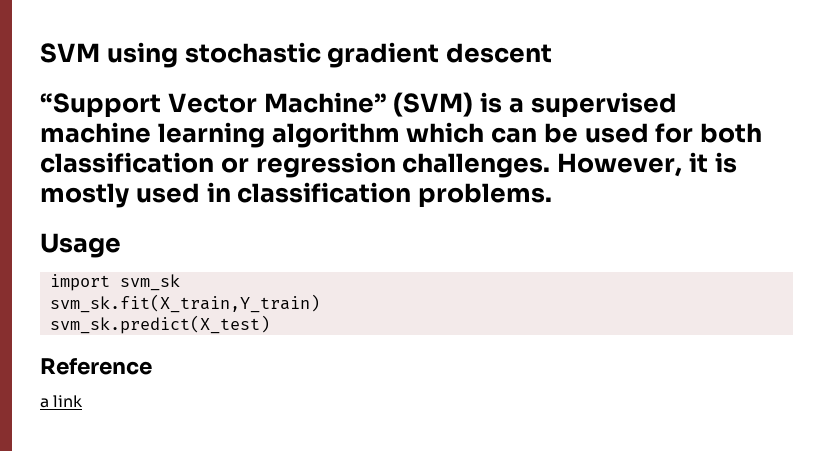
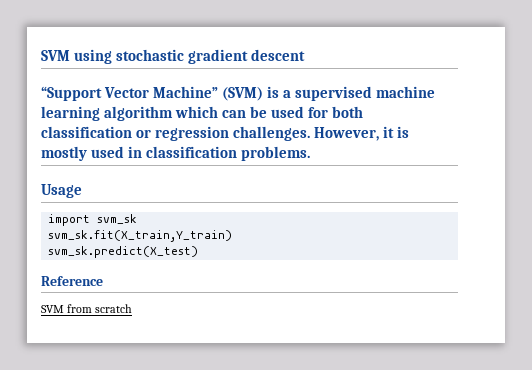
- a link
+ SVM from scratch

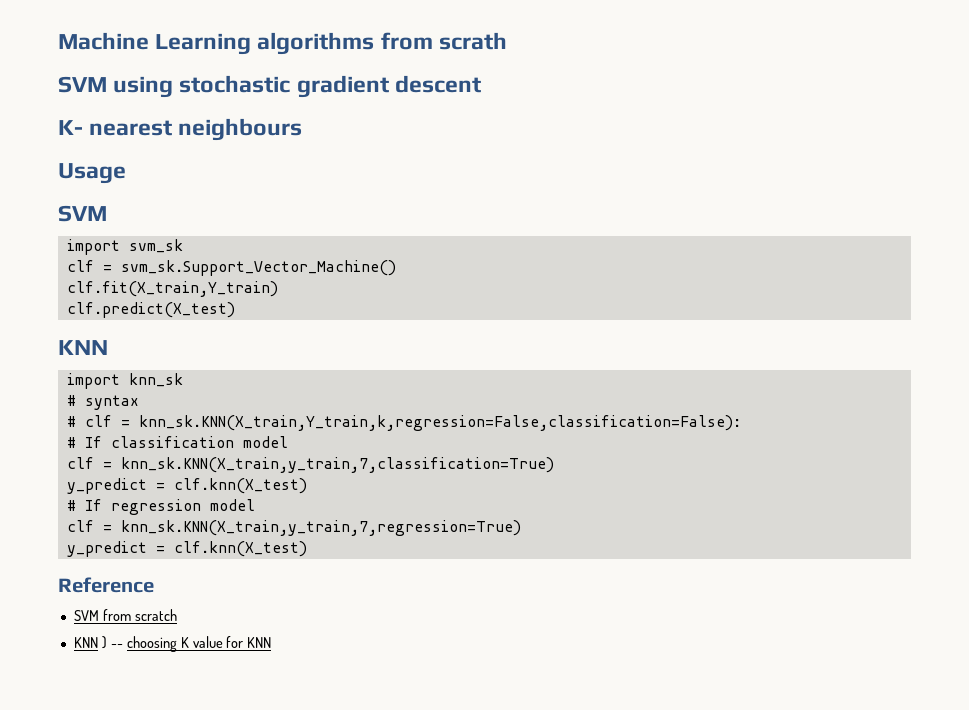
+ Machine Learning algorithms from scrath
- “Support Vector Machine” (SVM) is a supervised machine learning algorithm which can be used for both classification or regression challenges. However, it is mostly used in classification problems.
+ K- nearest neighbours
  Usage
+ SVM
- svm_sk.fit(X_train,Y_train)
- svm_sk.predict(X_test)
+ clf = svm_sk.Support_Vector_Machine()
+ clf.fit(X_train,Y_train)
+ clf.predict(X_test)
+ KNN
+ import knn_sk
+ # syntax
+ # clf = knn_sk.KNN(X_train,Y_train,k,regression=False,classification=False):
+ # If classification model
+ clf = knn_sk.KNN(X_train,y_train,7,classification=True)
+ y_predict = clf.knn(X_test)
+ # If regression model
+ clf = knn_sk.KNN(X_train,y_train,7,regression=True)
+ y_predict = clf.knn(X_test)
  Reference
  SVM from scratch
+ KNN ) -- choosing K value for KNN

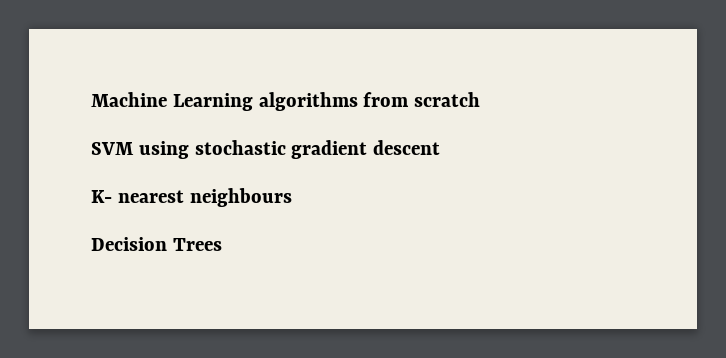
- Machine Learning algorithms from scrath
+ Machine Learning algorithms from scratch
- Usage
- SVM
- import svm_sk
- clf = svm_sk.Support_Vector_Machine()
- clf.fit(X_train,Y_train)
- clf.predict(X_test)
- KNN
- import knn_sk
- # syntax
- # clf = knn_sk.KNN(X_train,Y_train,k,regression=False,classification=False):
- # If classification model
- clf = knn_sk.KNN(X_train,y_train,7,classification=True)
- y_predict = clf.knn(X_test)
- # If regression model
- clf = knn_sk.KNN(X_train,y_train,7,regression=True)
- y_predict = clf.knn(X_test)
- Reference
- SVM from scratch
- KNN ) -- choosing K value for KNN
+ Decision Trees

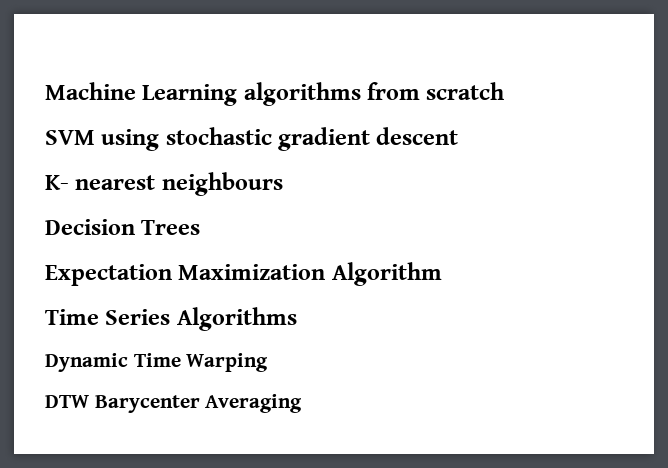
+ Expectation Maximization Algorithm
+ Time Series Algorithms
+ Dynamic Time Warping
+ DTW Barycenter Averaging

